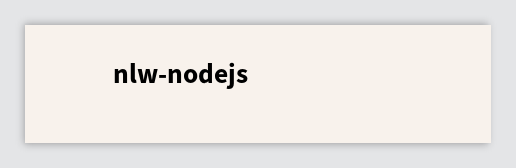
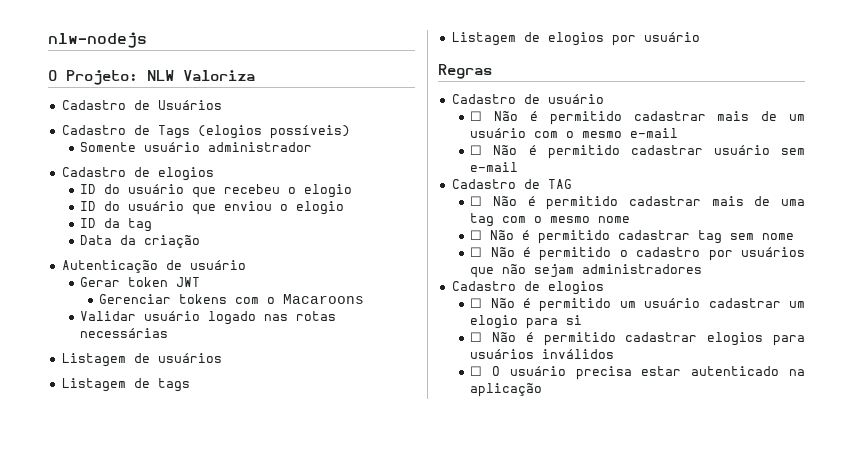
+ O Projeto: NLW Valoriza
+ Cadastro de Usuários
+ Cadastro de Tags (elogios possíveis)
+ Somente usuário administrador
+ Cadastro de elogios
+ ID do usuário que recebeu o elogio
+ ID do usuário que enviou o elogio
+ ID da tag
+ Data da criação
+ Autenticação de usuário
+ Gerar token JWT
+ Gerenciar tokens com o Macaroons
+ Validar usuário logado nas rotas necessárias
+ Listagem de usuários
+ Listagem de tags
+ Listagem de elogios por usuário
+ Regras
+ Cadastro de usuário
+ ☐ Não é permitido cadastrar mais de um usuário com o mesmo e-mail
+ ☐ Não é permitido cadastrar usuário sem e-mail
+ Cadastro de TAG
+ ☐ Não é permitido cadastrar mais de uma tag com o mesmo nome
+ ☐ Não é permitido cadastrar tag sem nome
+ ☐ Não é permitido o cadastro por usuários que não sejam administradores
+ Cadastro de elogios
+ ☐ Não é permitido um usuário cadastrar um elogio para si
+ ☐ Não é permitido cadastrar elogios para usuários inválidos
+ ☐ O usuário precisa estar autenticado na aplicação

